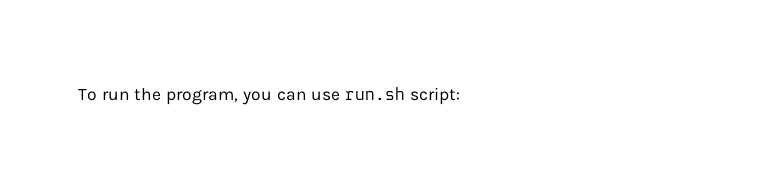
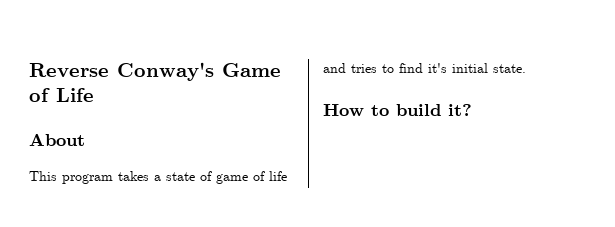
- To run the program, you can use run.sh script:
+ Reverse Conway's Game of Life
+ About
+ This program takes a state of game of life and tries to find it's initial state.
+ How to build it?

